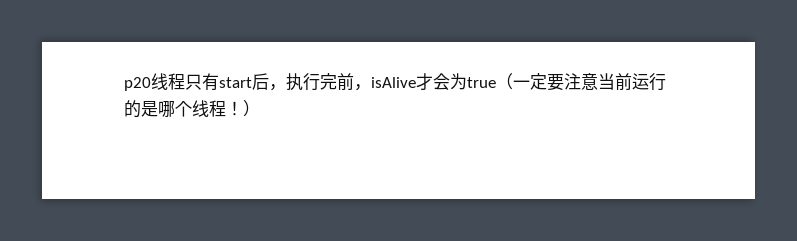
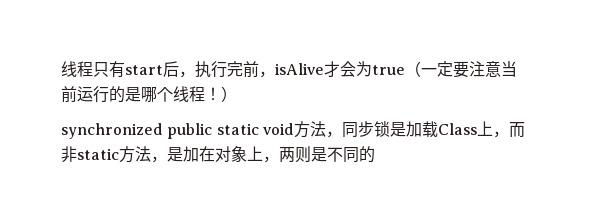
- p20线程只有start后，执行完前，isAlive才会为true（一定要注意当前运行的是哪个线程！）
+ 线程只有start后，执行完前，isAlive才会为true（一定要注意当前运行的是哪个线程！）
+ synchronized public static void方法，同步锁是加载Class上，而非static方法，是加在对象上，两则是不同的

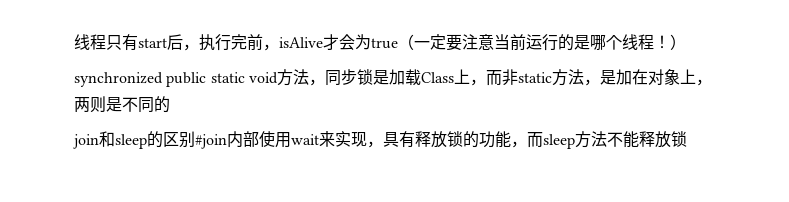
+ join和sleep的区别#join内部使用wait来实现，具有释放锁的功能，而sleep方法不能释放锁

